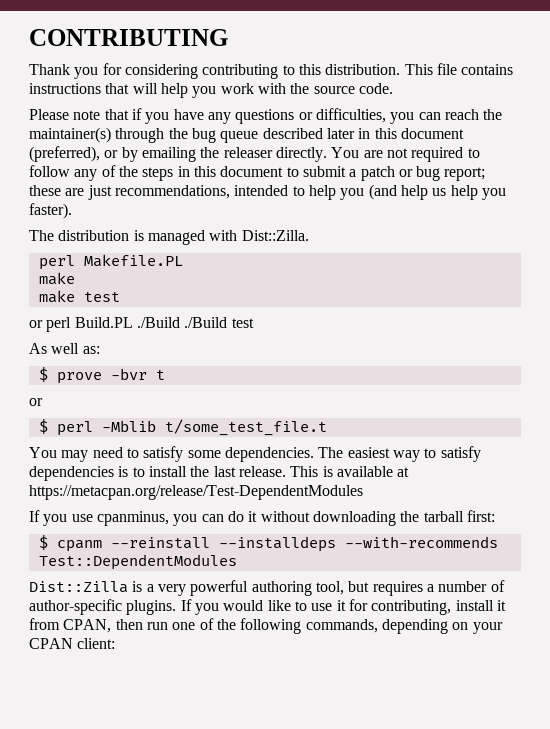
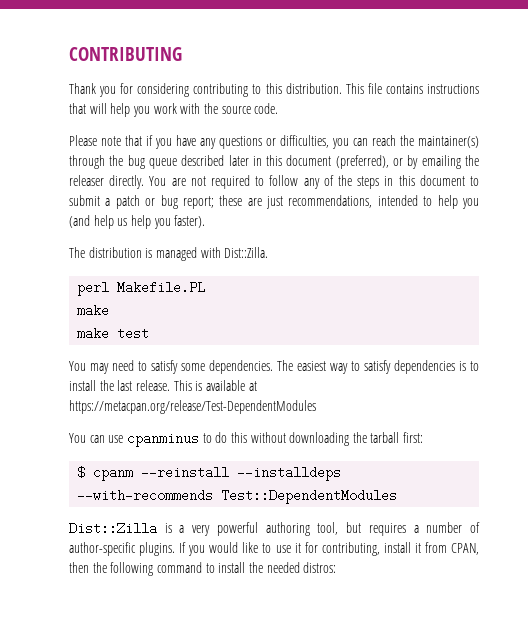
- or perl Build.PL ./Build ./Build test
- As well as:
- $ prove -bvr t
- or
- $ perl -Mblib t/some_test_file.t
- If you use cpanminus, you can do it without downloading the tarball first:
+ You can use cpanminus to do this without downloading the tarball first:
- If you would like to use it for contributing, install it from CPAN, then run one of the following commands, depending on your CPAN client:
+ If you would like to use it for contributing, install it from CPAN, then the following command to install the needed distros:

